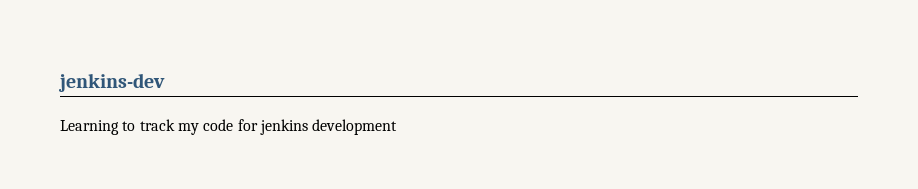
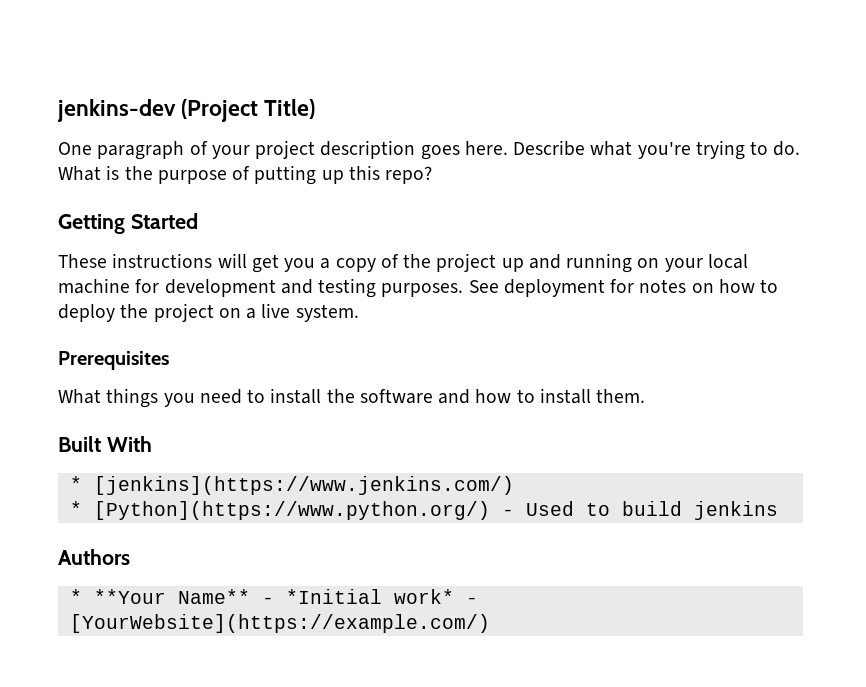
- jenkins-dev
- Learning to track my code for jenkins development
+ jenkins-dev (Project Title)
+ One paragraph of your project description goes here. Describe what you're trying to do. What is the purpose of putting up this repo?
+ Getting Started
+ These instructions will get you a copy of the project up and running on your local machine for development and testing purposes. See deployment for notes on how to deploy the project on a live system.
+ Prerequisites
+ What things you need to install the software and how to install them.
+ Built With
+ * [jenkins](https://www.jenkins.com/)
+ * [Python](https://www.python.org/) - Used to build jenkins
+ Authors
+ * **Your Name** - *Initial work* - [YourWebsite](https://example.com/)

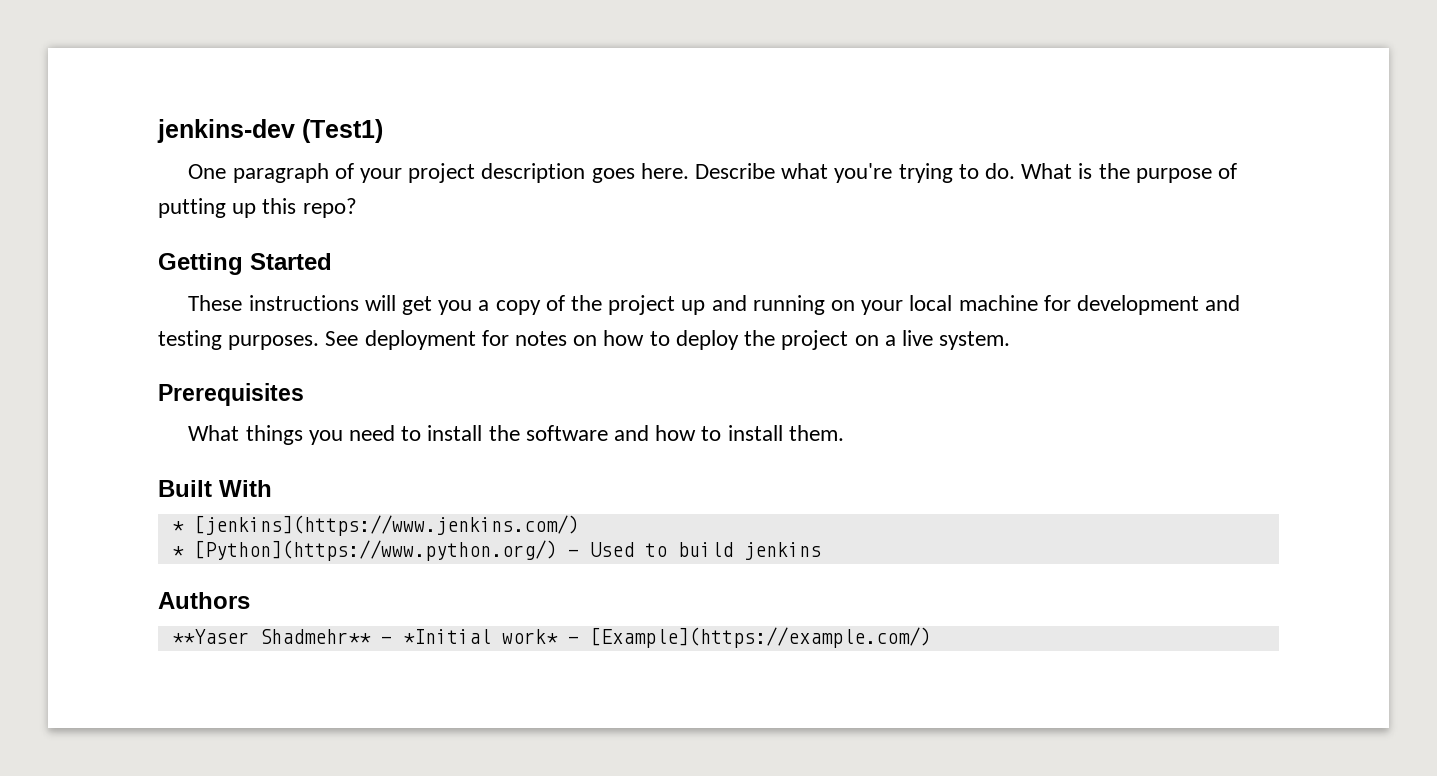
- jenkins-dev (Project Title)
+ jenkins-dev (Test1)
- * **Your Name** - *Initial work* - [YourWebsite](https://example.com/)
+ **Yaser Shadmehr** - *Initial work* - [Example](https://example.com/)

